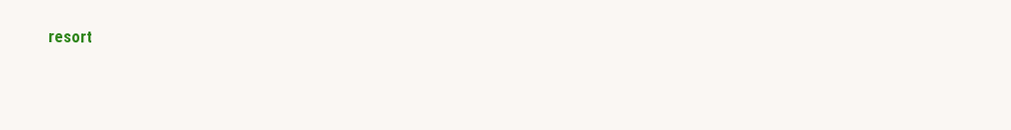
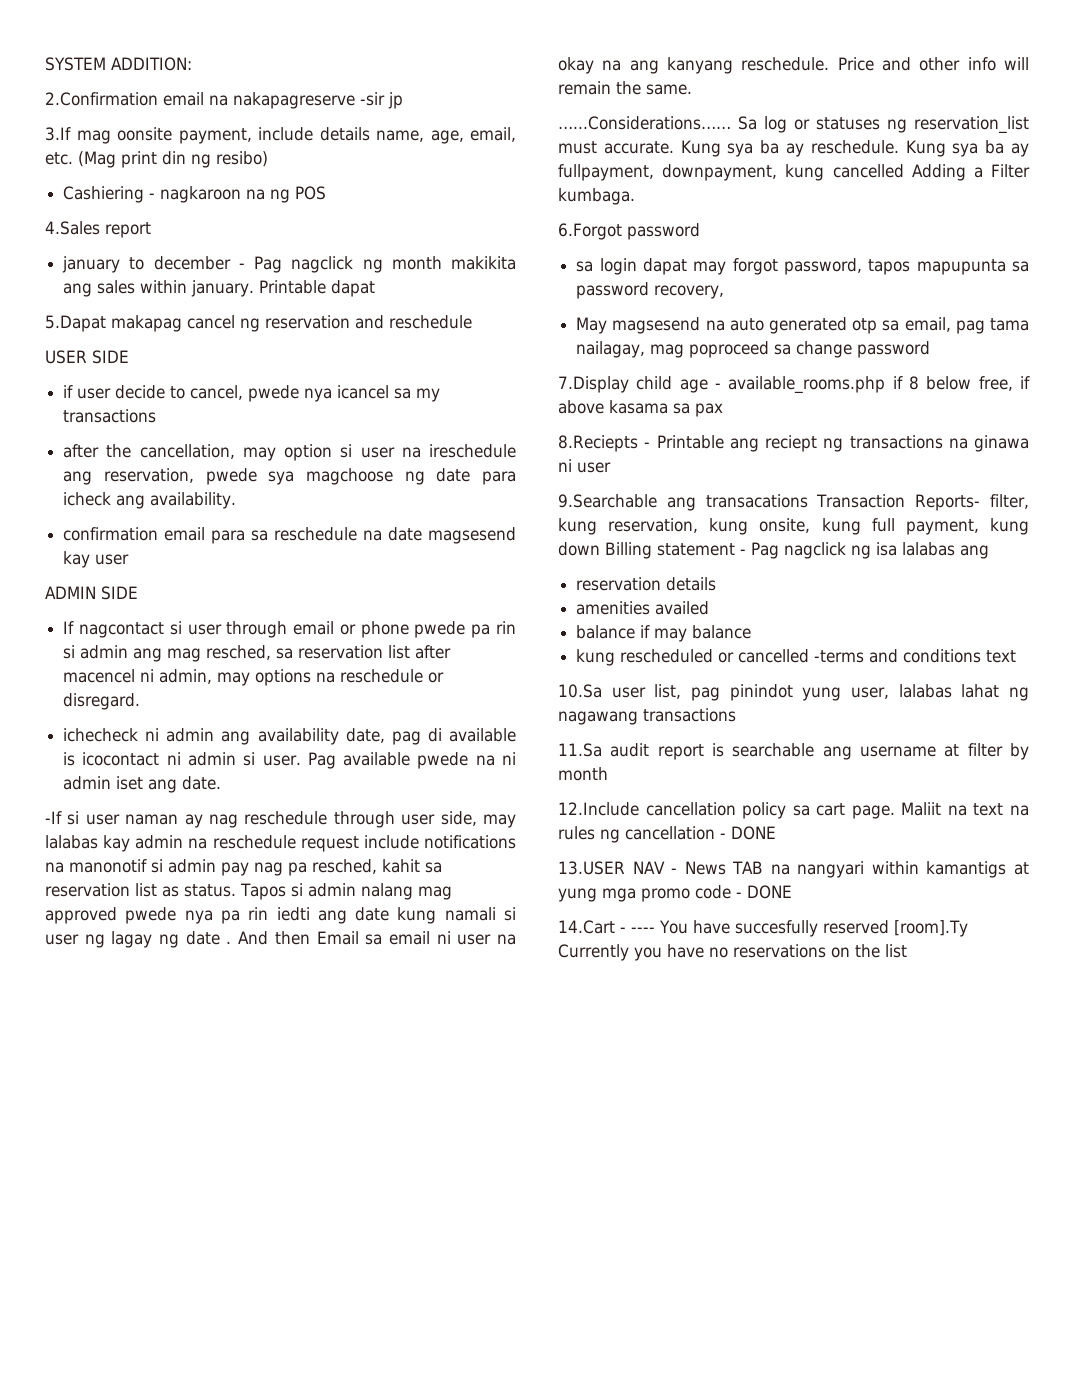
- resort
+ SYSTEM ADDITION:
+ 2.Confirmation email na nakapagreserve -sir jp
+ 3.If mag oonsite payment, include details name, age, email, etc. (Mag print din ng resibo)
+ Cashiering - nagkaroon na ng POS
+ 4.Sales report
+ january to december - Pag nagclick ng month makikita ang sales within january. Printable dapat
+ 5.Dapat makapag cancel ng reservation and reschedule
+ USER SIDE
+ if user decide to cancel, pwede nya icancel sa my transactions
+ after the cancellation, may option si user na ireschedule ang reservation, pwede sya magchoose ng date para icheck ang availability.
+ confirmation email para sa reschedule na date magsesend kay user
+ ADMIN SIDE
+ If nagcontact si user through email or phone pwede pa rin si admin ang mag resched, sa reservation list after macencel ni admin, may options na reschedule or disregard.
+ ichecheck ni admin ang availability date, pag di available is icocontact ni admin si user. Pag available pwede na ni admin iset ang date.
+ -If si user naman ay nag reschedule through user side, may lalabas kay admin na reschedule request include notifications na manonotif si admin pay nag pa resched, kahit sa reservation list as status. Tapos si admin nalang mag approved pwede nya pa rin iedti ang date kung namali si user ng lagay ng date . And then Email sa email ni user na okay na ang kanyang reschedule. Price and other info will remain the same.
+ …...Considerations…… Sa log or statuses ng reservation_list must accurate. Kung sya ba ay reschedule. Kung sya ba ay fullpayment, downpayment, kung cancelled Adding a Filter kumbaga.
+ 6.Forgot password
+ sa login dapat may forgot password, tapos mapupunta sa password recovery,
+ May magsesend na auto generated otp sa email, pag tama nailagay, mag poproceed sa change password
+ 7.Display child age - available_rooms.php if 8 below free, if above kasama sa pax
+ 8.Reciepts - Printable ang reciept ng transactions na ginawa ni user
+ 9.Searchable ang transacations Transaction Reports- filter, kung reservation, kung onsite, kung full payment, kung down Billing statement - Pag nagclick ng isa lalabas ang
+ reservation details
+ amenities availed
+ balance if may balance
+ kung rescheduled or cancelled -terms and conditions text
+ 10.Sa user list, pag pinindot yung user, lalabas lahat ng nagawang transactions
+ 11.Sa audit report is searchable ang username at filter by month
+ 12.Include cancellation policy sa cart page. Maliit na text na rules ng cancellation - DONE
+ 13.USER NAV - News TAB na nangyari within kamantigs at yung mga promo code - DONE
+ 14.Cart - ---- You have succesfully reserved [room].Ty Currently you have no reservations on the list

